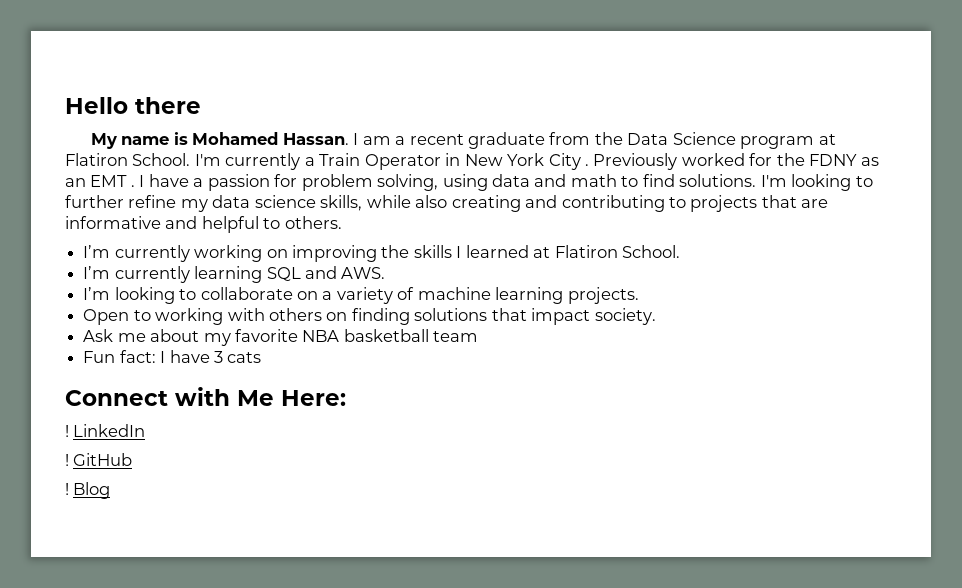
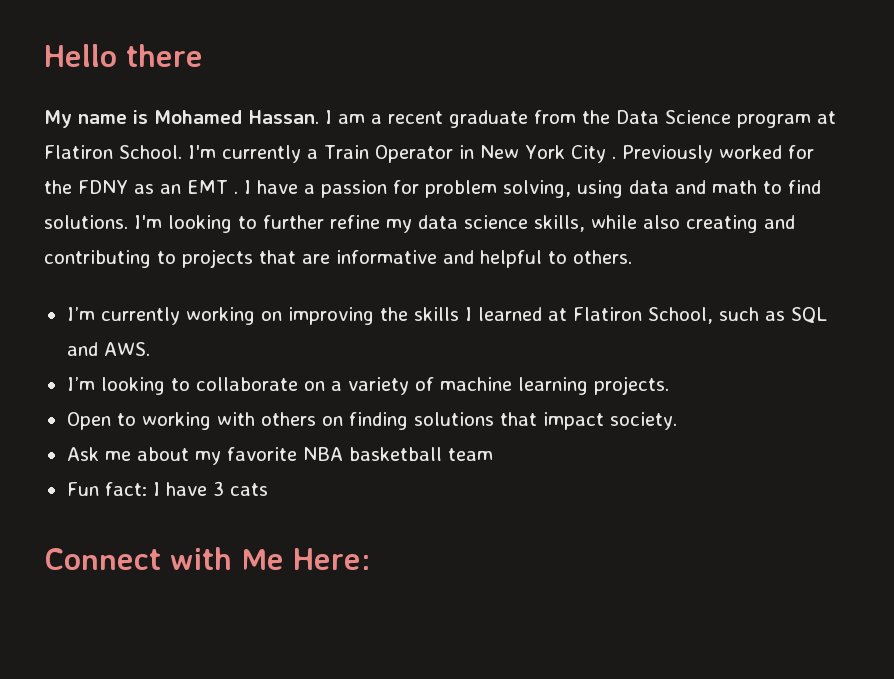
- I’m currently working on improving the skills I learned at Flatiron School.
- I’m currently learning SQL and AWS.
+ I’m currently working on improving the skills I learned at Flatiron School, such as SQL and AWS.
- ! LinkedIn
- ! GitHub
- ! Blog

